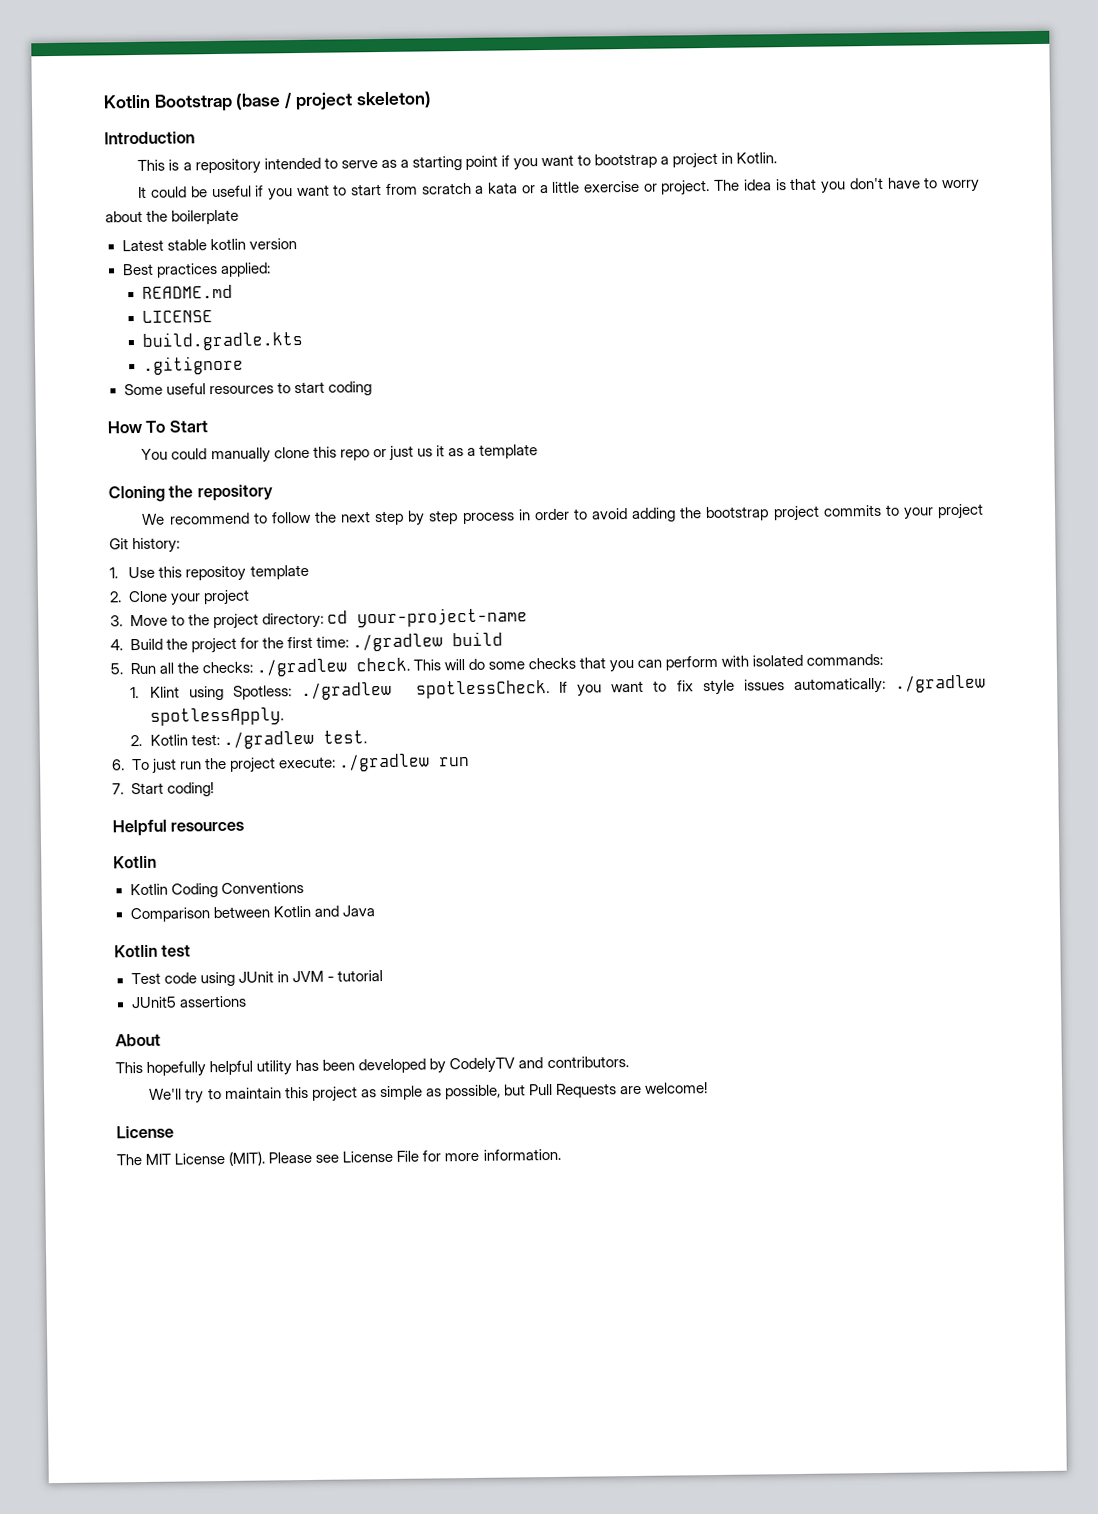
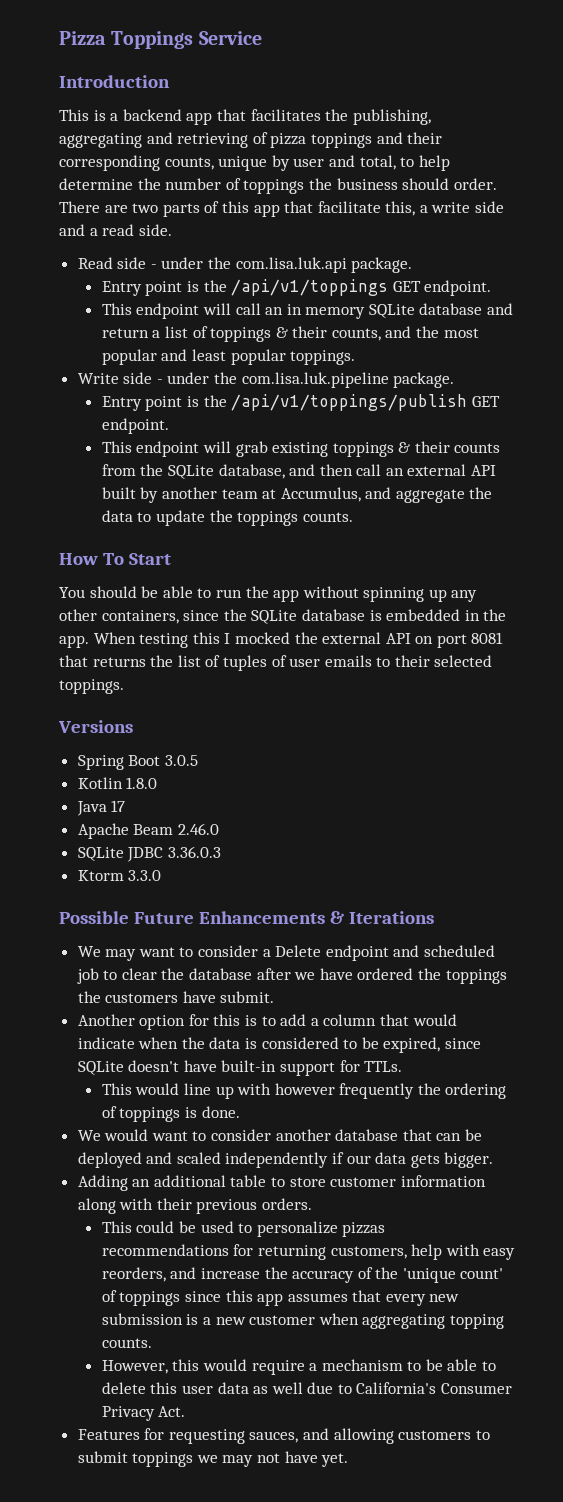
- Kotlin Bootstrap (base / project skeleton)
+ Pizza Toppings Service
  Introduction
- This is a repository intended to serve as a starting point if you want to bootstrap a project in Kotlin.
- It could be useful if you want to start from scratch a kata or a little exercise or project. The idea is that you don't have to worry about the boilerplate
- Latest stable kotlin version
- Best practices applied:
- README.md
- LICENSE
- build.gradle.kts
- .gitignore
- Some useful resources to start coding
+ This is a backend app that facilitates the publishing, aggregating and retrieving of pizza toppings and their corresponding counts, unique by user and total, to help determine the number of toppings the business should order. There are two parts of this app that facilitate this, a write side and a read side.
+ Read side - under the com.lisa.luk.api package.
+ Entry point is the /api/v1/toppings GET endpoint.
+ This endpoint will call an in memory SQLite database and return a list of toppings & their counts, and the most popular and least popular toppings.
+ Write side - under the com.lisa.luk.pipeline package.
+ Entry point is the /api/v1/toppings/publish GET endpoint.
+ This endpoint will grab existing toppings & their counts from the SQLite database, and then call an external API built by another team at Accumulus, and aggregate the data to update the toppings counts.
  How To Start
- You could manually clone this repo or just us it as a template
- Cloning the repository
- We recommend to follow the next step by step process in order to avoid adding the bootstrap project commits to your project Git history:
- 1. Use this repositoy template
- 2. Clone your project
- 3. Move to the project directory: cd your-project-name
- 4. Build the project for the first time: ./gradlew build
- 5. Run all the checks: ./gradlew check. This will do some checks that you can perform with isolated commands:
- 1. Klint using Spotless: ./gradlew spotlessCheck. If you want to fix style issues automatically: ./gradlew spotlessApply.
- 2. Kotlin test: ./gradlew test.
- 6. To just run the project execute: ./gradlew run
- 7. Start coding!
- Helpful resources
- Kotlin
- Kotlin Coding Conventions
- Comparison between Kotlin and Java
- Kotlin test
- Test code using JUnit in JVM - tutorial
- JUnit5 assertions
- About
- This hopefully helpful utility has been developed by CodelyTV and contributors.
- We'll try to maintain this project as simple as possible, but Pull Requests are welcome!
- License
- The MIT License (MIT). Please see License File for more information.
+ You should be able to run the app without spinning up any other containers, since the SQLite database is embedded in the app. When testing this I mocked the external API on port 8081 that returns the list of tuples of user emails to their selected toppings.
+ Versions
+ Spring Boot 3.0.5
+ Kotlin 1.8.0
+ Java 17
+ Apache Beam 2.46.0
+ SQLite JDBC 3.36.0.3
+ Ktorm 3.3.0
+ Possible Future Enhancements & Iterations
+ We may want to consider a Delete endpoint and scheduled job to clear the database after we have ordered the toppings the customers have submit.
+ Another option for this is to add a column that would indicate when the data is considered to be expired, since SQLite doesn't have built-in support for TTLs.
+ This would line up with however frequently the ordering of toppings is done.
+ We would want to consider another database that can be deployed and scaled independently if our data gets bigger.
+ Adding an additional table to store customer information along with their previous orders.
+ This could be used to personalize pizzas recommendations for returning customers, help with easy reorders, and increase the accuracy of the 'unique count' of toppings since this app assumes that every new submission is a new customer when aggregating topping counts.
+ However, this would require a mechanism to be able to delete this user data as well due to California's Consumer Privacy Act.
+ Features for requesting sauces, and allowing customers to submit toppings we may not have yet.

